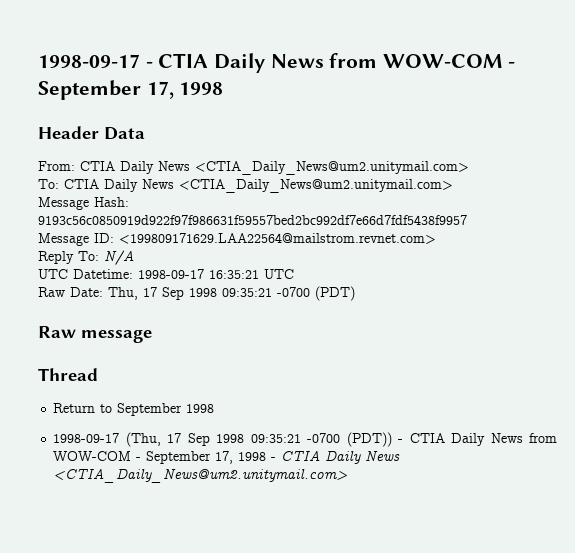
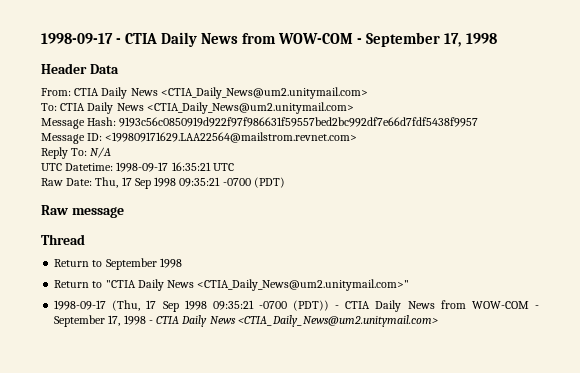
+ Return to "CTIA Daily News <CTIA_Daily_News@um2.unitymail.com>"

